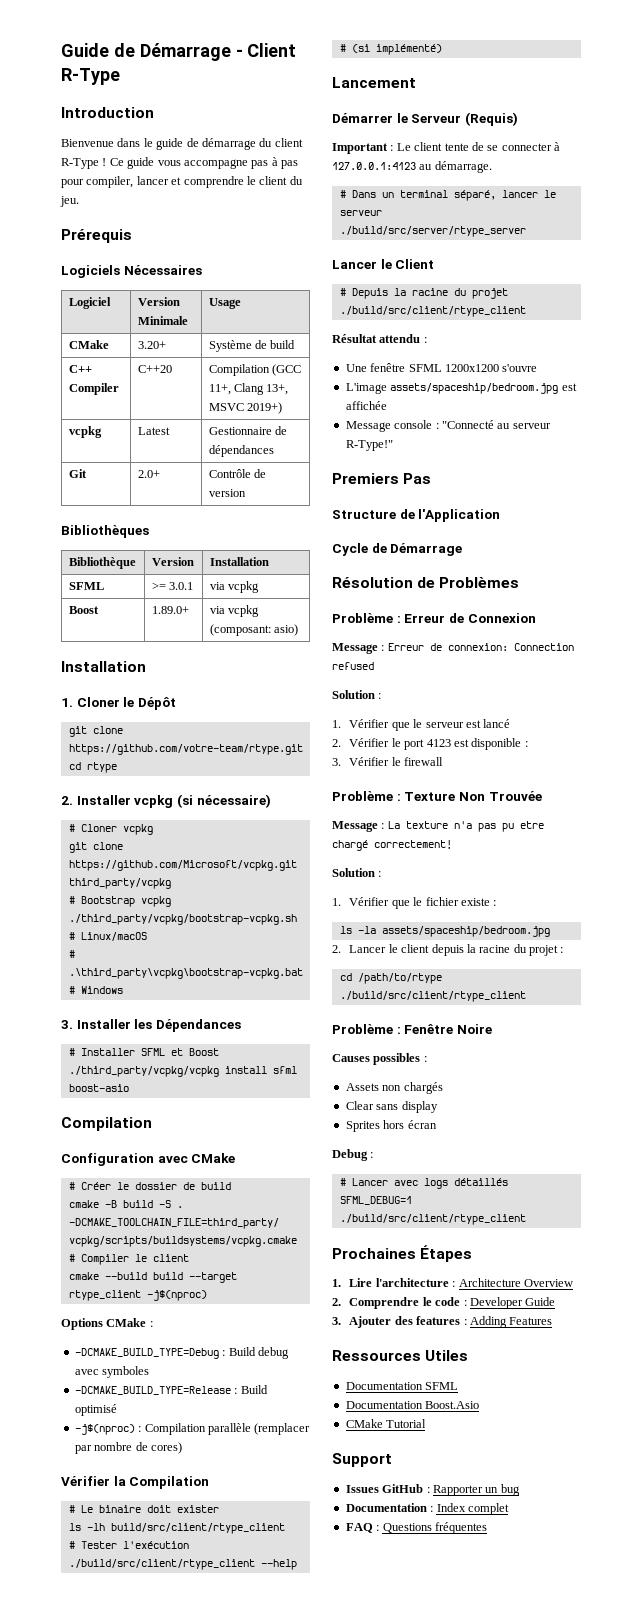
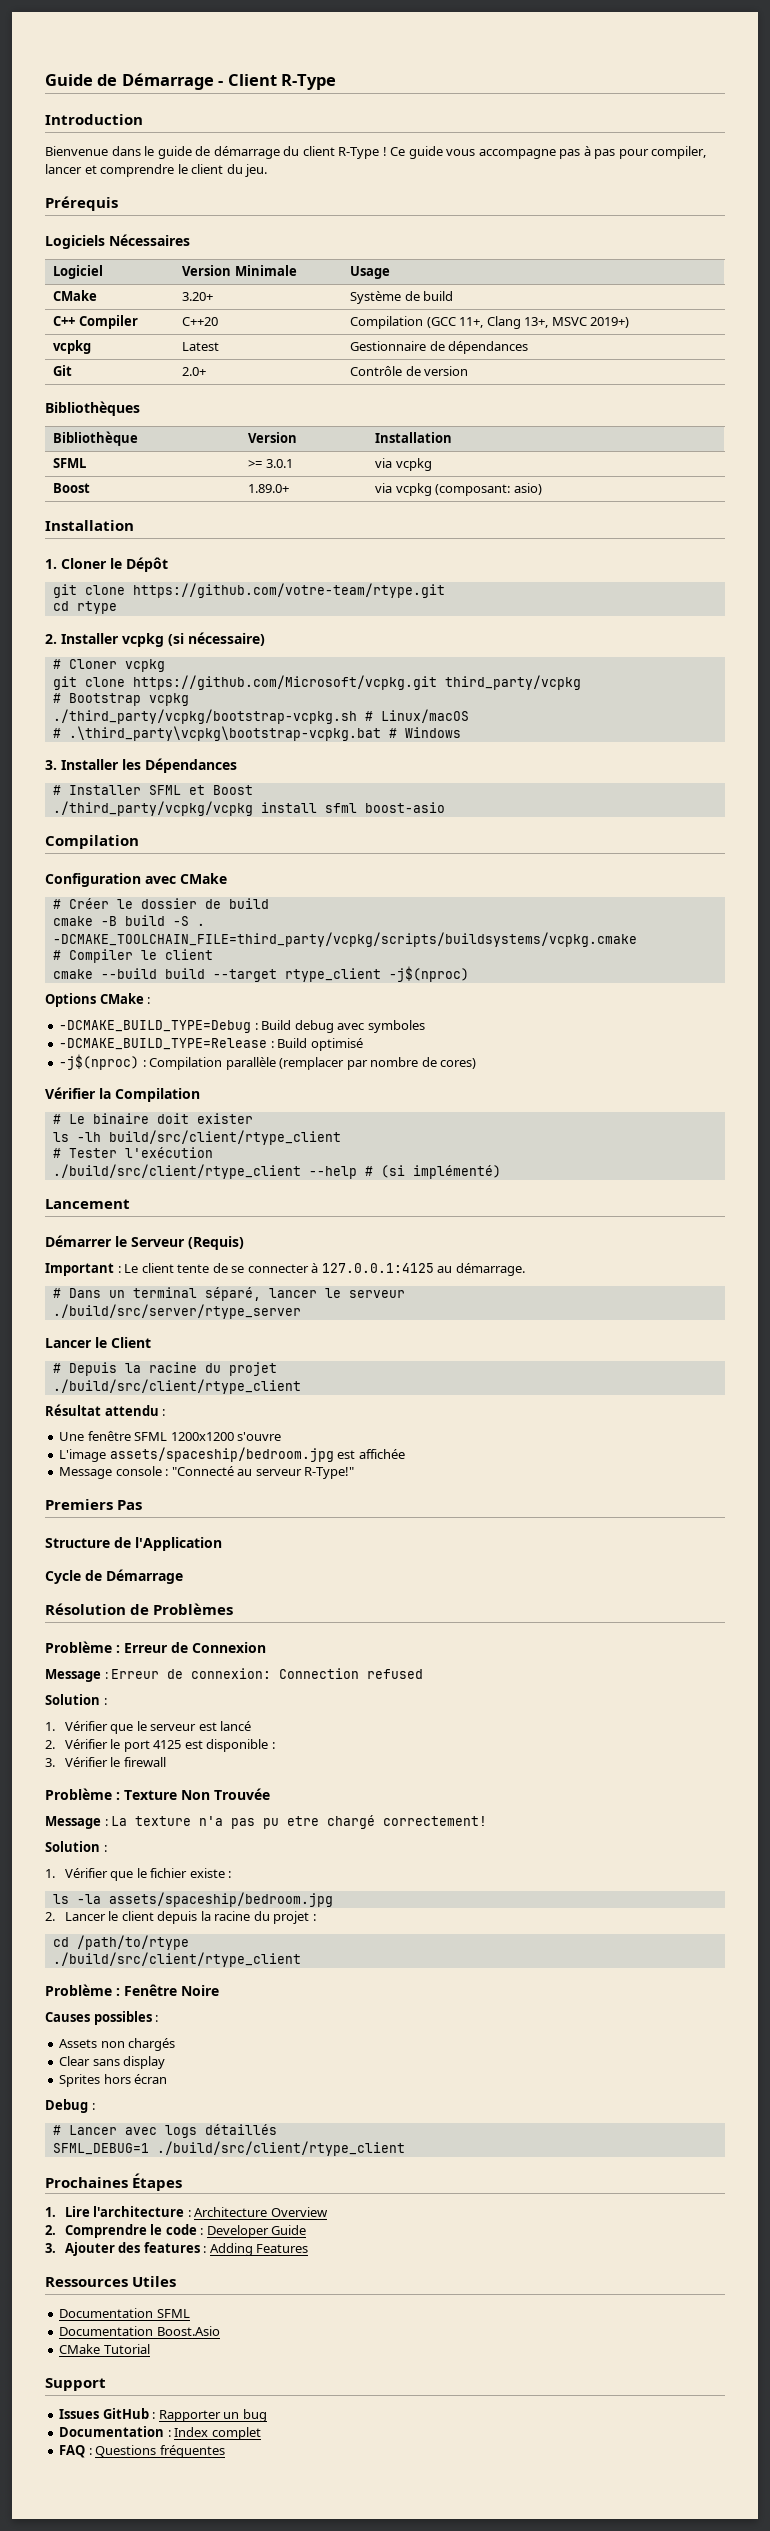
- Important : Le client tente de se connecter à 127.0.0.1:4123 au démarrage.
+ Important : Le client tente de se connecter à 127.0.0.1:4125 au démarrage.
- 2. Vérifier le port 4123 est disponible :
+ 2. Vérifier le port 4125 est disponible :

